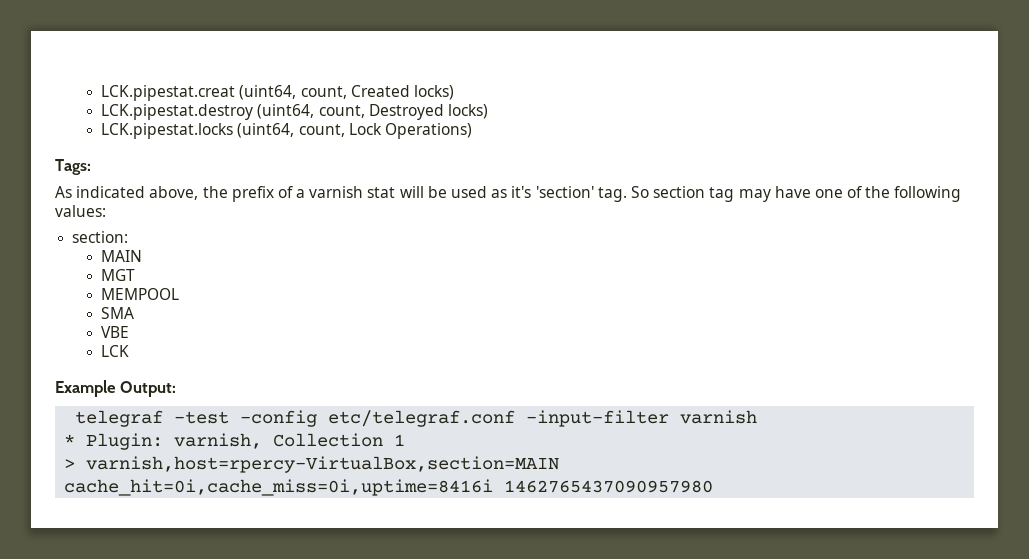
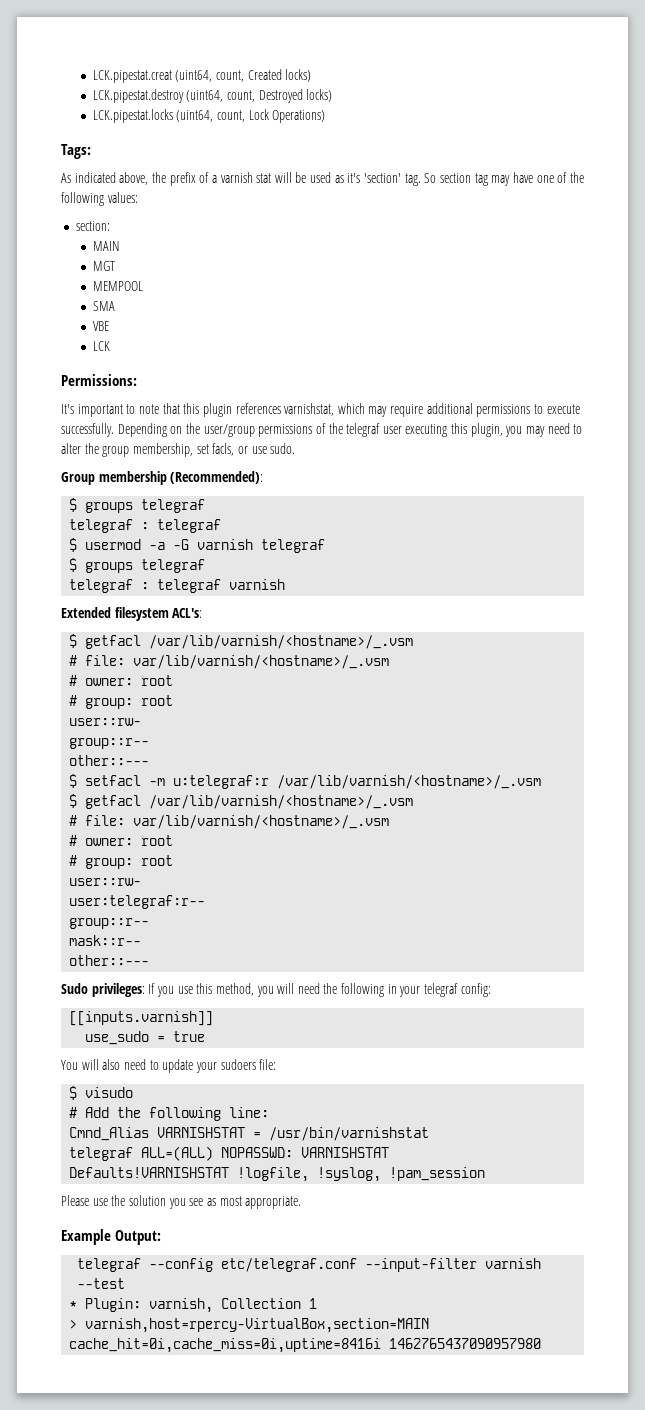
+ Permissions:
+ It's important to note that this plugin references varnishstat, which may require additional permissions to execute successfully. Depending on the user/group permissions of the telegraf user executing this plugin, you may need to alter the group membership, set facls, or use sudo.
+ Group membership (Recommended):
+ $ groups telegraf
+ telegraf : telegraf
+ $ usermod -a -G varnish telegraf
+ $ groups telegraf
+ telegraf : telegraf varnish
+ Extended filesystem ACL's:
+ $ getfacl /var/lib/varnish/<hostname>/_.vsm
+ # file: var/lib/varnish/<hostname>/_.vsm
+ # owner: root
+ # group: root
+ user::rw-
+ group::r--
+ other::---
+ $ setfacl -m u:telegraf:r /var/lib/varnish/<hostname>/_.vsm
+ $ getfacl /var/lib/varnish/<hostname>/_.vsm
+ # file: var/lib/varnish/<hostname>/_.vsm
+ # owner: root
+ # group: root
+ user::rw-
+ user:telegraf:r--
+ group::r--
+ mask::r--
+ other::---
+ Sudo privileges: If you use this method, you will need the following in your telegraf config:
+ [[inputs.varnish]]
+ use_sudo = true
+ You will also need to update your sudoers file:
+ $ visudo
+ # Add the following line:
+ Cmnd_Alias VARNISHSTAT = /usr/bin/varnishstat
+ telegraf ALL=(ALL) NOPASSWD: VARNISHSTAT
+ Defaults!VARNISHSTAT !logfile, !syslog, !pam_session
+ Please use the solution you see as most appropriate.
- telegraf -test -config etc/telegraf.conf -input-filter varnish
+ telegraf --config etc/telegraf.conf --input-filter varnish --test

